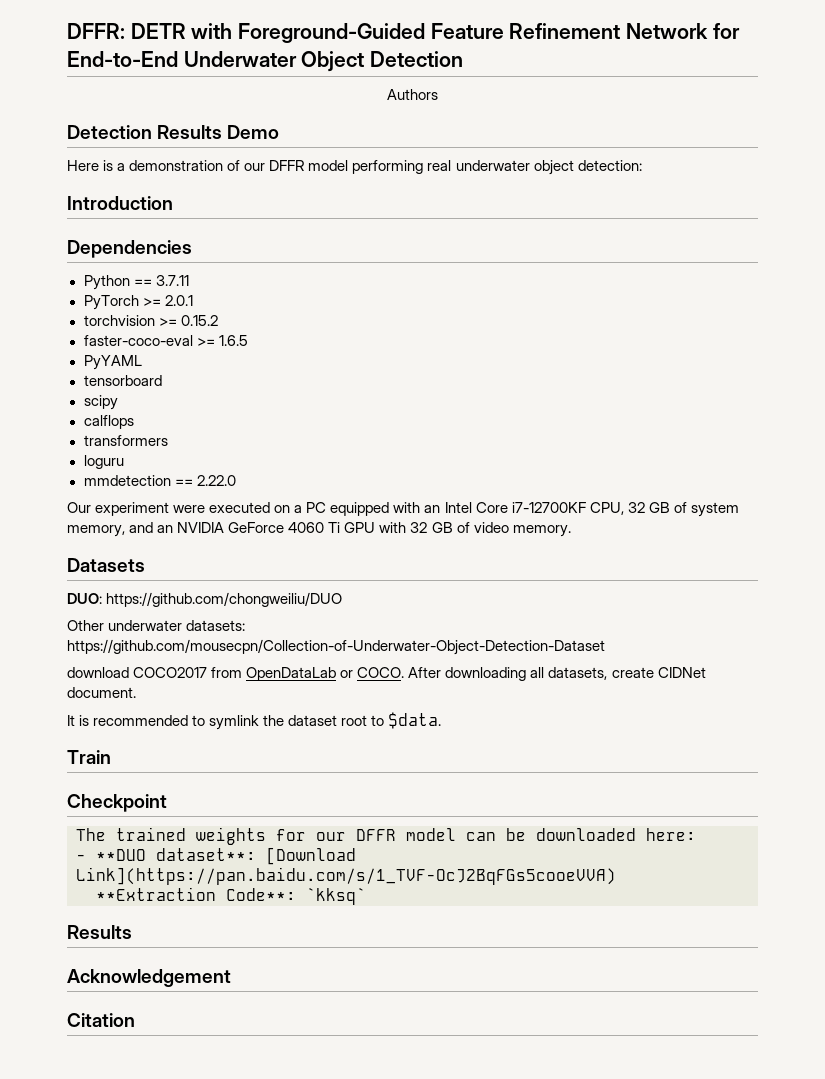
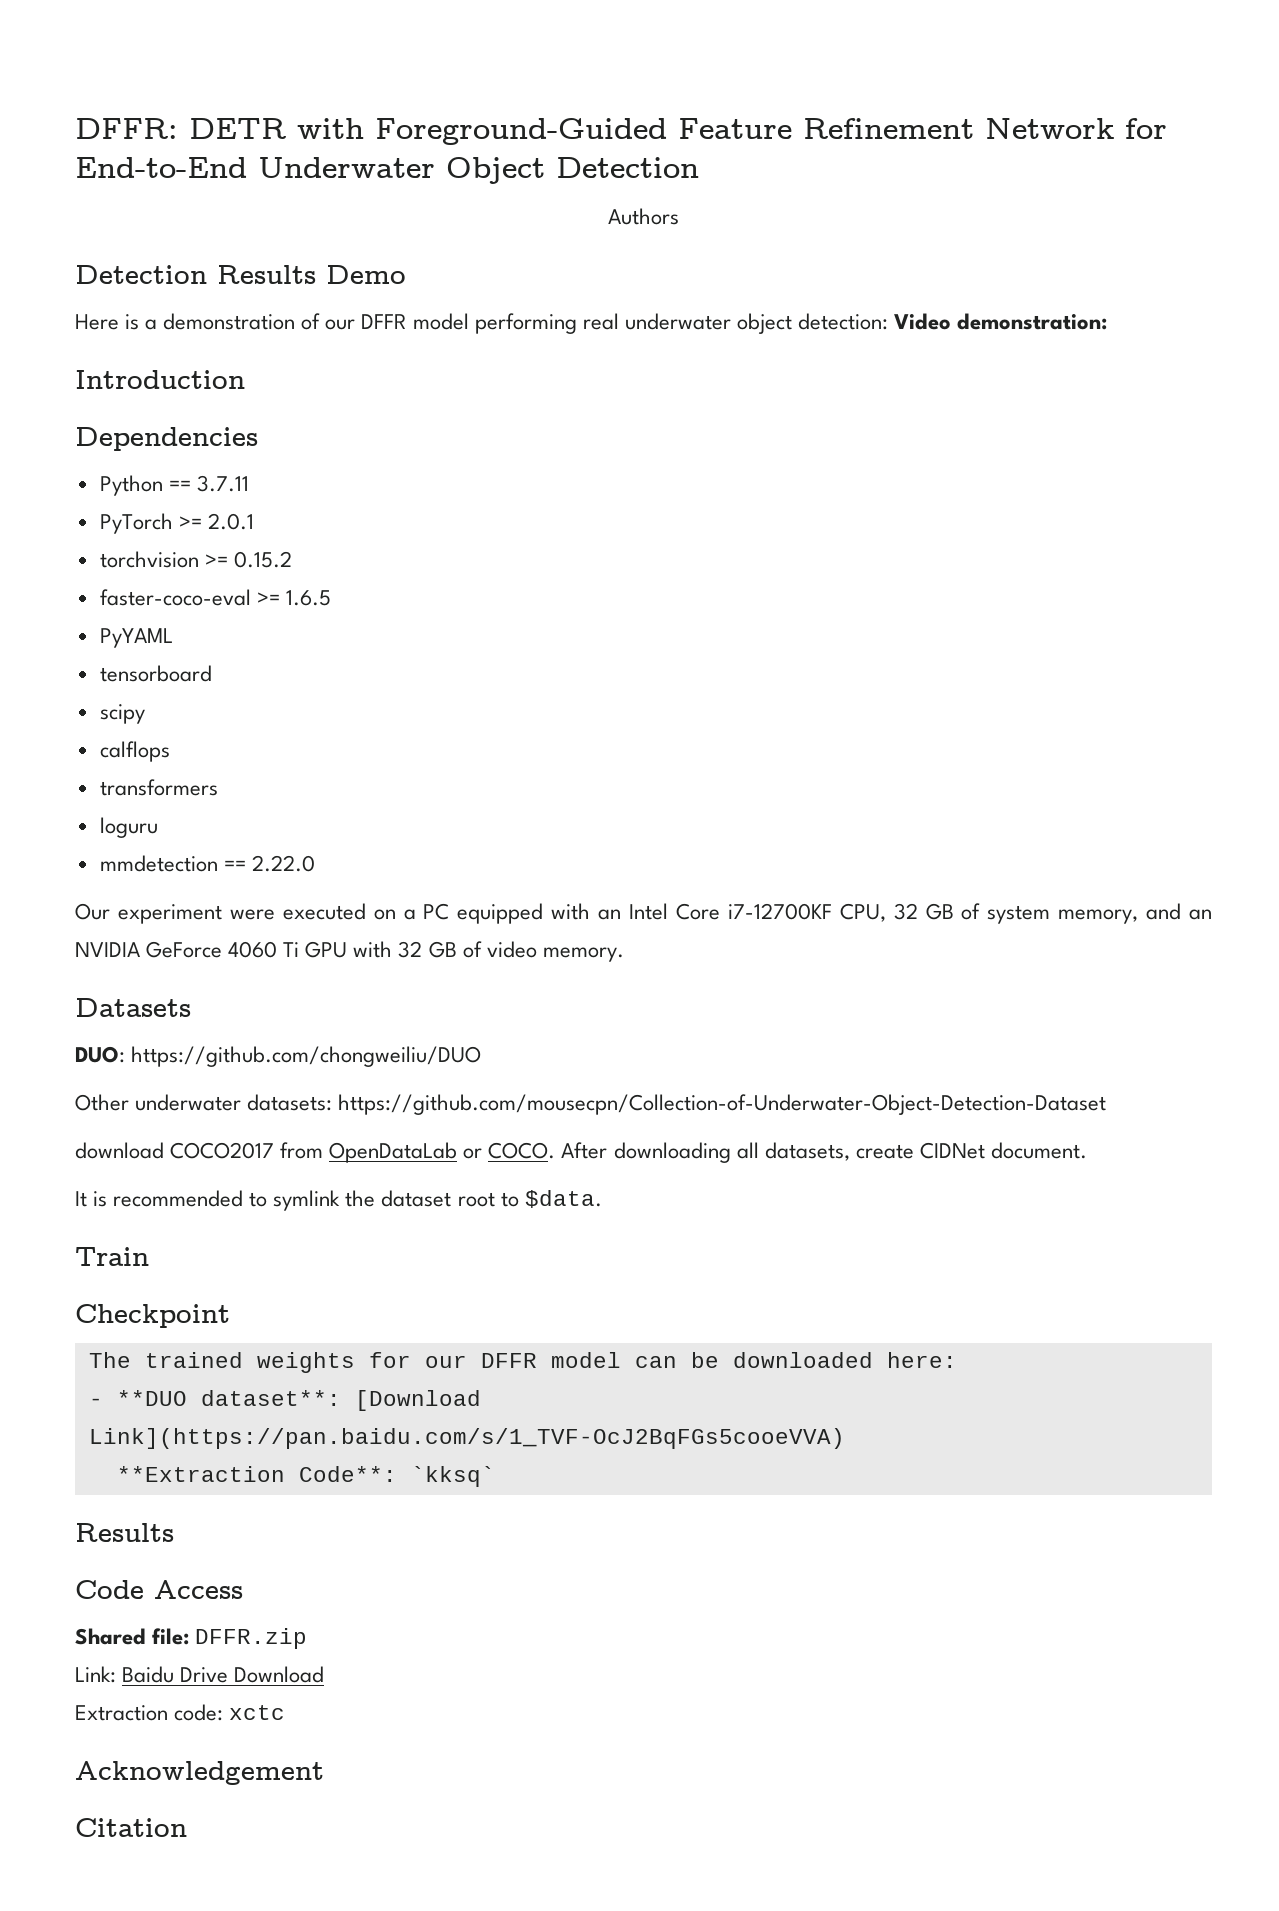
- Here is a demonstration of our DFFR model performing real underwater object detection:
+ Here is a demonstration of our DFFR model performing real underwater object detection: Video demonstration:
+ Code Access
+ Shared file: DFFR.zip
+ Link: Baidu Drive Download
+ Extraction code: xctc

